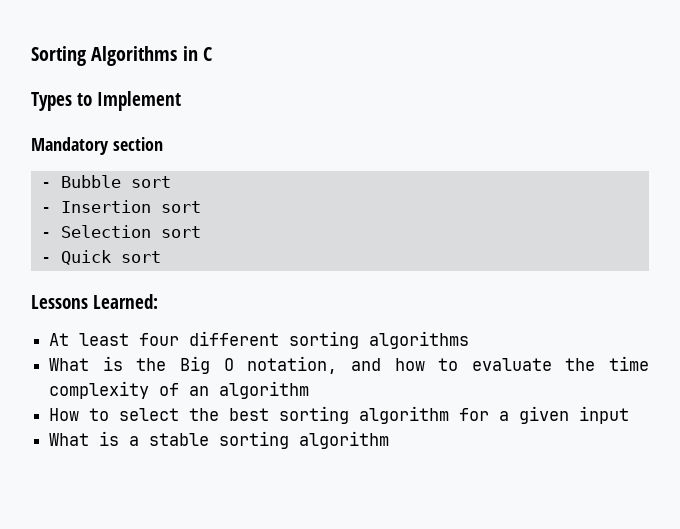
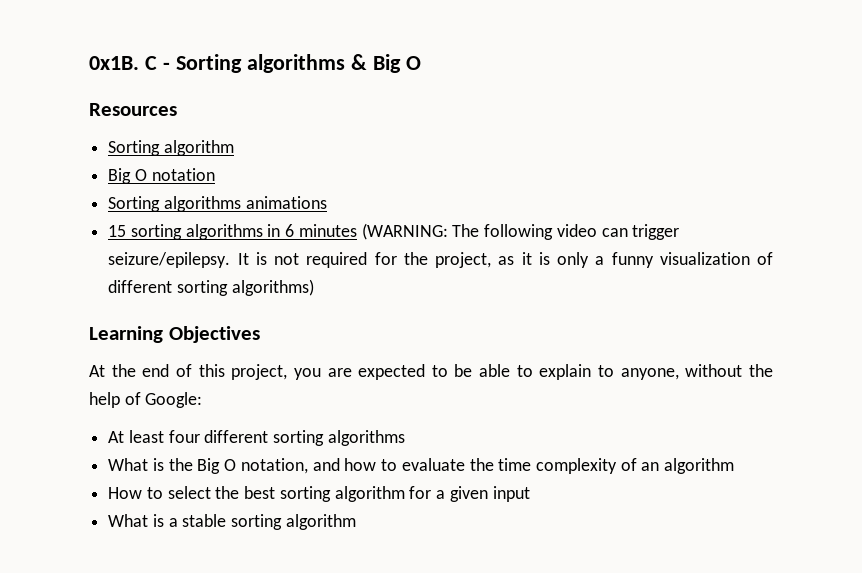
- Sorting Algorithms in C
- Types to Implement
- Mandatory section
- - Bubble sort
- - Insertion sort
- - Selection sort
- - Quick sort
- Lessons Learned:
+ 0x1B. C - Sorting algorithms & Big O
+ Resources
+ Sorting algorithm
+ Big O notation
+ Sorting algorithms animations
+ 15 sorting algorithms in 6 minutes (WARNING: The following video can trigger seizure/epilepsy. It is not required for the project, as it is only a funny visualization of different sorting algorithms)
+ Learning Objectives
+ At the end of this project, you are expected to be able to explain to anyone, without the help of Google:

